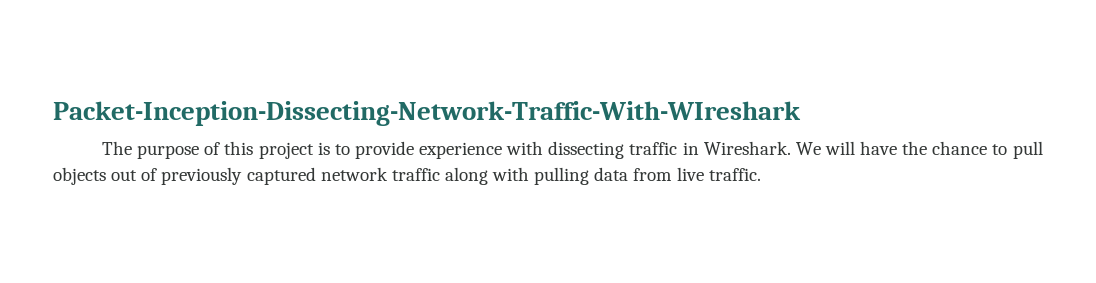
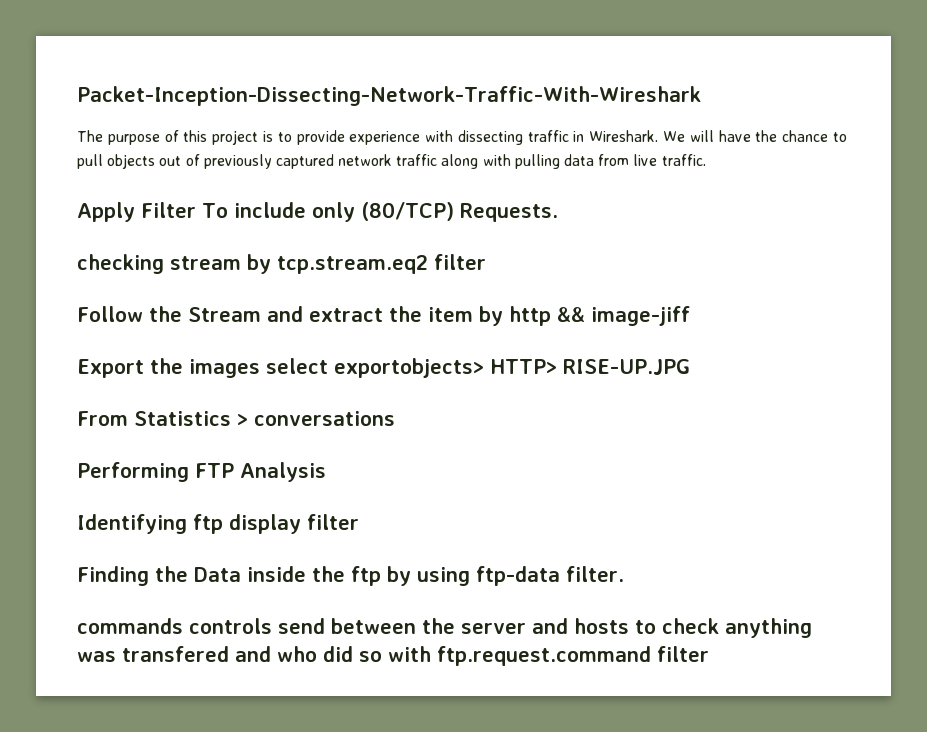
- Packet-Inception-Dissecting-Network-Traffic-With-WIreshark
+ Packet-Inception-Dissecting-Network-Traffic-With-Wireshark
+ Apply Filter To include only (80/TCP) Requests.
+ checking stream by tcp.stream.eq2 filter
+ Follow the Stream and extract the item by http && image-jiff
+ Export the images select exportobjects> HTTP> RISE-UP.JPG
+ From Statistics > conversations
+ Performing FTP Analysis
+ Identifying ftp display filter
+ Finding the Data inside the ftp by using ftp-data filter.
+ commands controls send between the server and hosts to check anything was transfered and who did so with ftp.request.command filter

